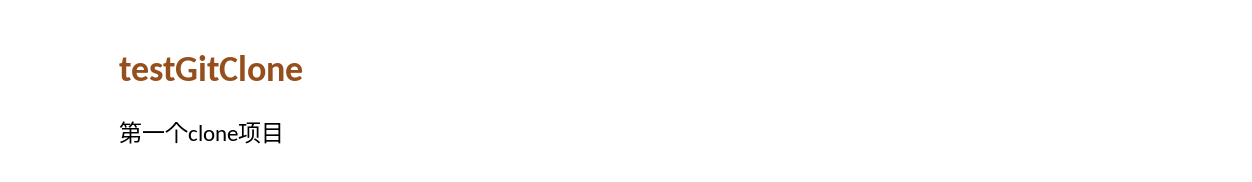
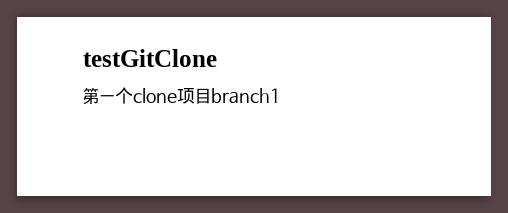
- 第一个clone项目
+ 第一个clone项目branch1

